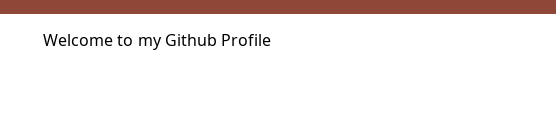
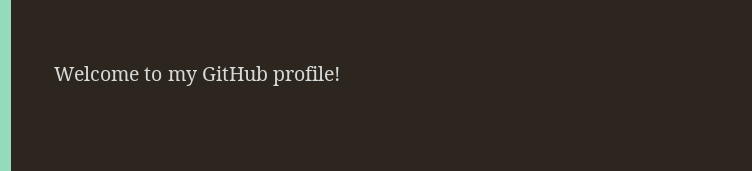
- Welcome to my Github Profile
+ Welcome to my GitHub profile!

